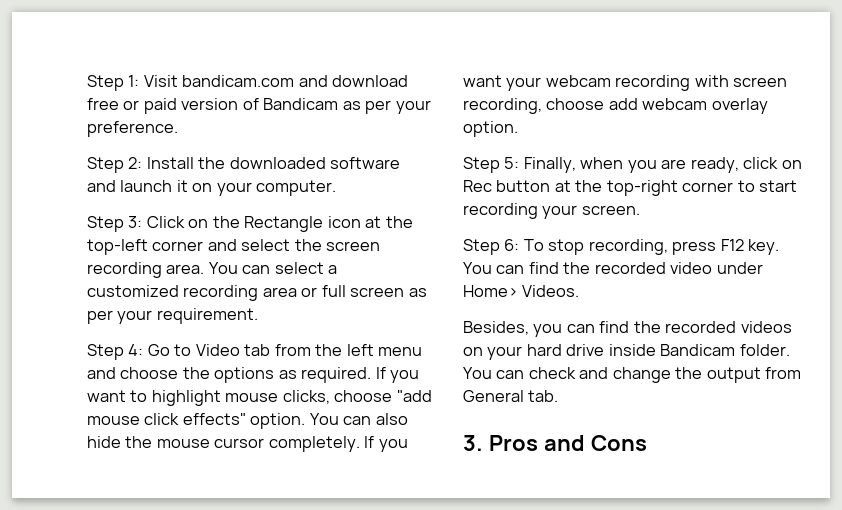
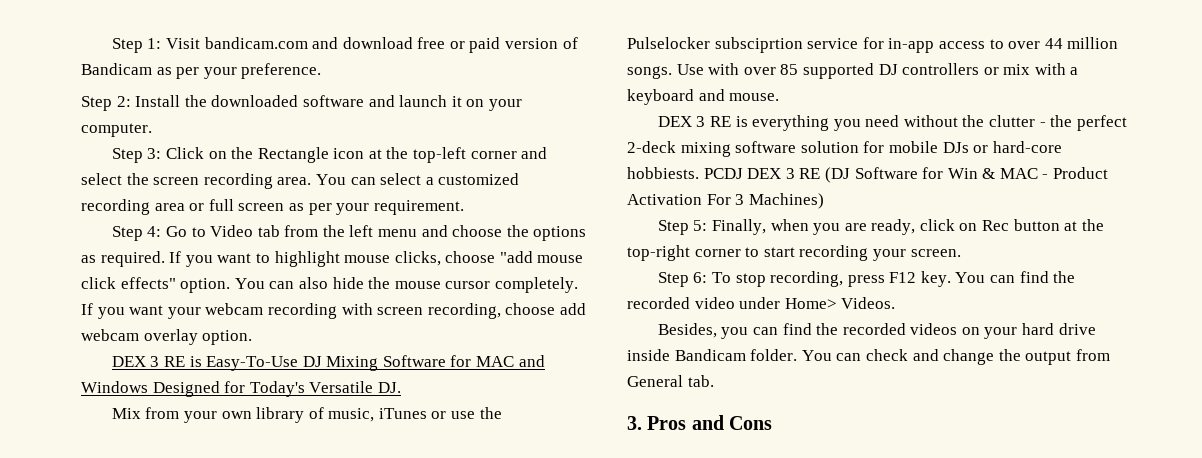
+ DEX 3 RE is Easy-To-Use DJ Mixing Software for MAC and Windows Designed for Today's Versatile DJ.
+ Mix from your own library of music, iTunes or use the Pulselocker subsciprtion service for in-app access to over 44 million songs. Use with over 85 supported DJ controllers or mix with a keyboard and mouse.
+ DEX 3 RE is everything you need without the clutter - the perfect 2-deck mixing software solution for mobile DJs or hard-core hobbiests. PCDJ DEX 3 RE (DJ Software for Win & MAC - Product Activation For 3 Machines)

